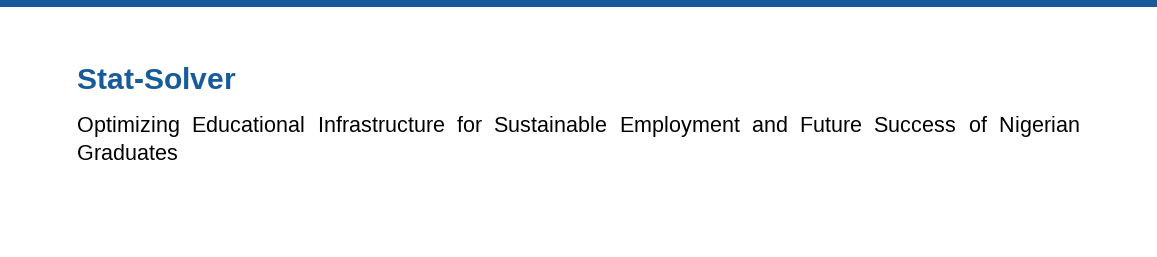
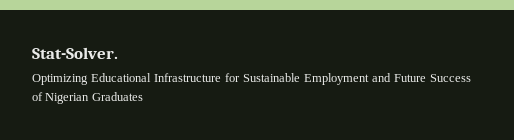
- Stat-Solver
+ Stat-Solver.

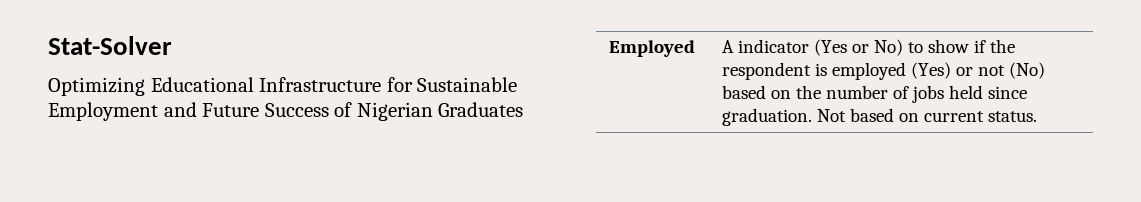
- Stat-Solver.
+ Stat-Solver
+ Employed | A indicator (Yes or No) to show if the respondent is employed (Yes) or not (No) based on the number of jobs held since graduation. Not based on current status.

